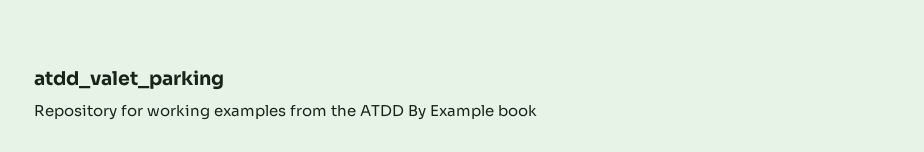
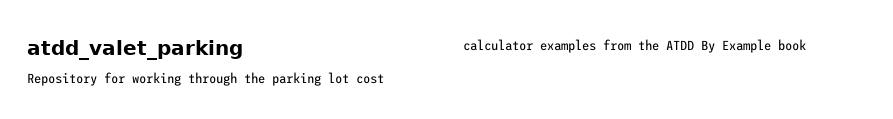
- Repository for working examples from the ATDD By Example book
+ Repository for working through the parking lot cost calculator examples from the ATDD By Example book

